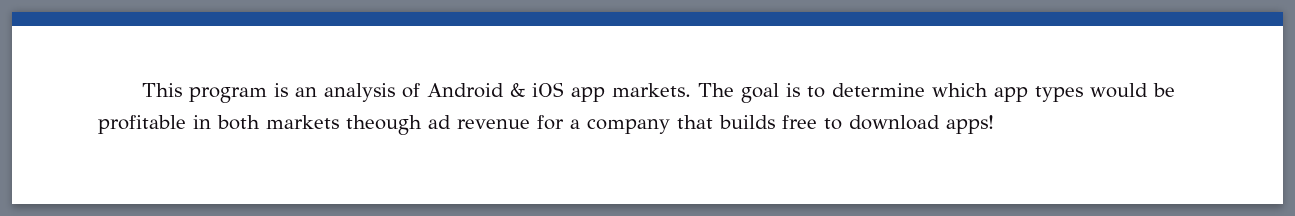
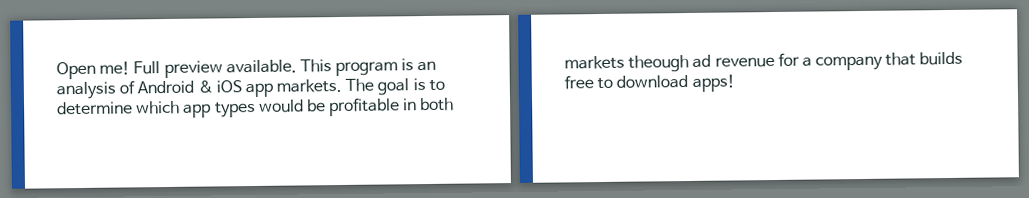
+ Open me! Full preview available.

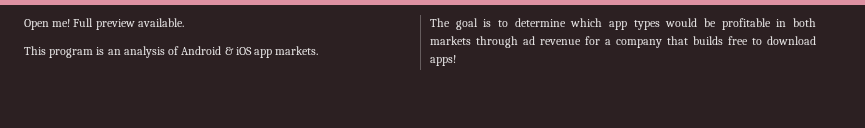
- Full preview available. This program is an analysis of Android & iOS app markets. The goal is to determine which app types would be profitable in both markets theough ad revenue for a company that builds free to download apps!
+ Full preview available.
+ This program is an analysis of Android & iOS app markets.
+ The goal is to determine which app types would be profitable in both markets through ad revenue for a company that builds free to download apps!

